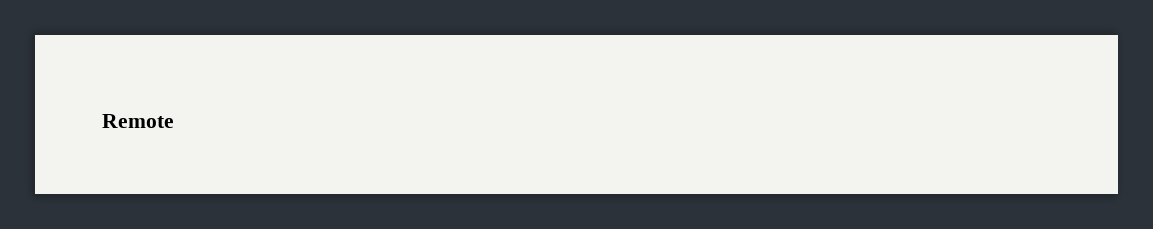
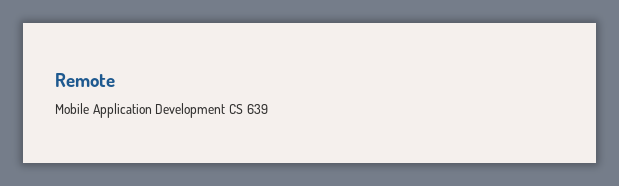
+ Mobile Application Development CS 639

